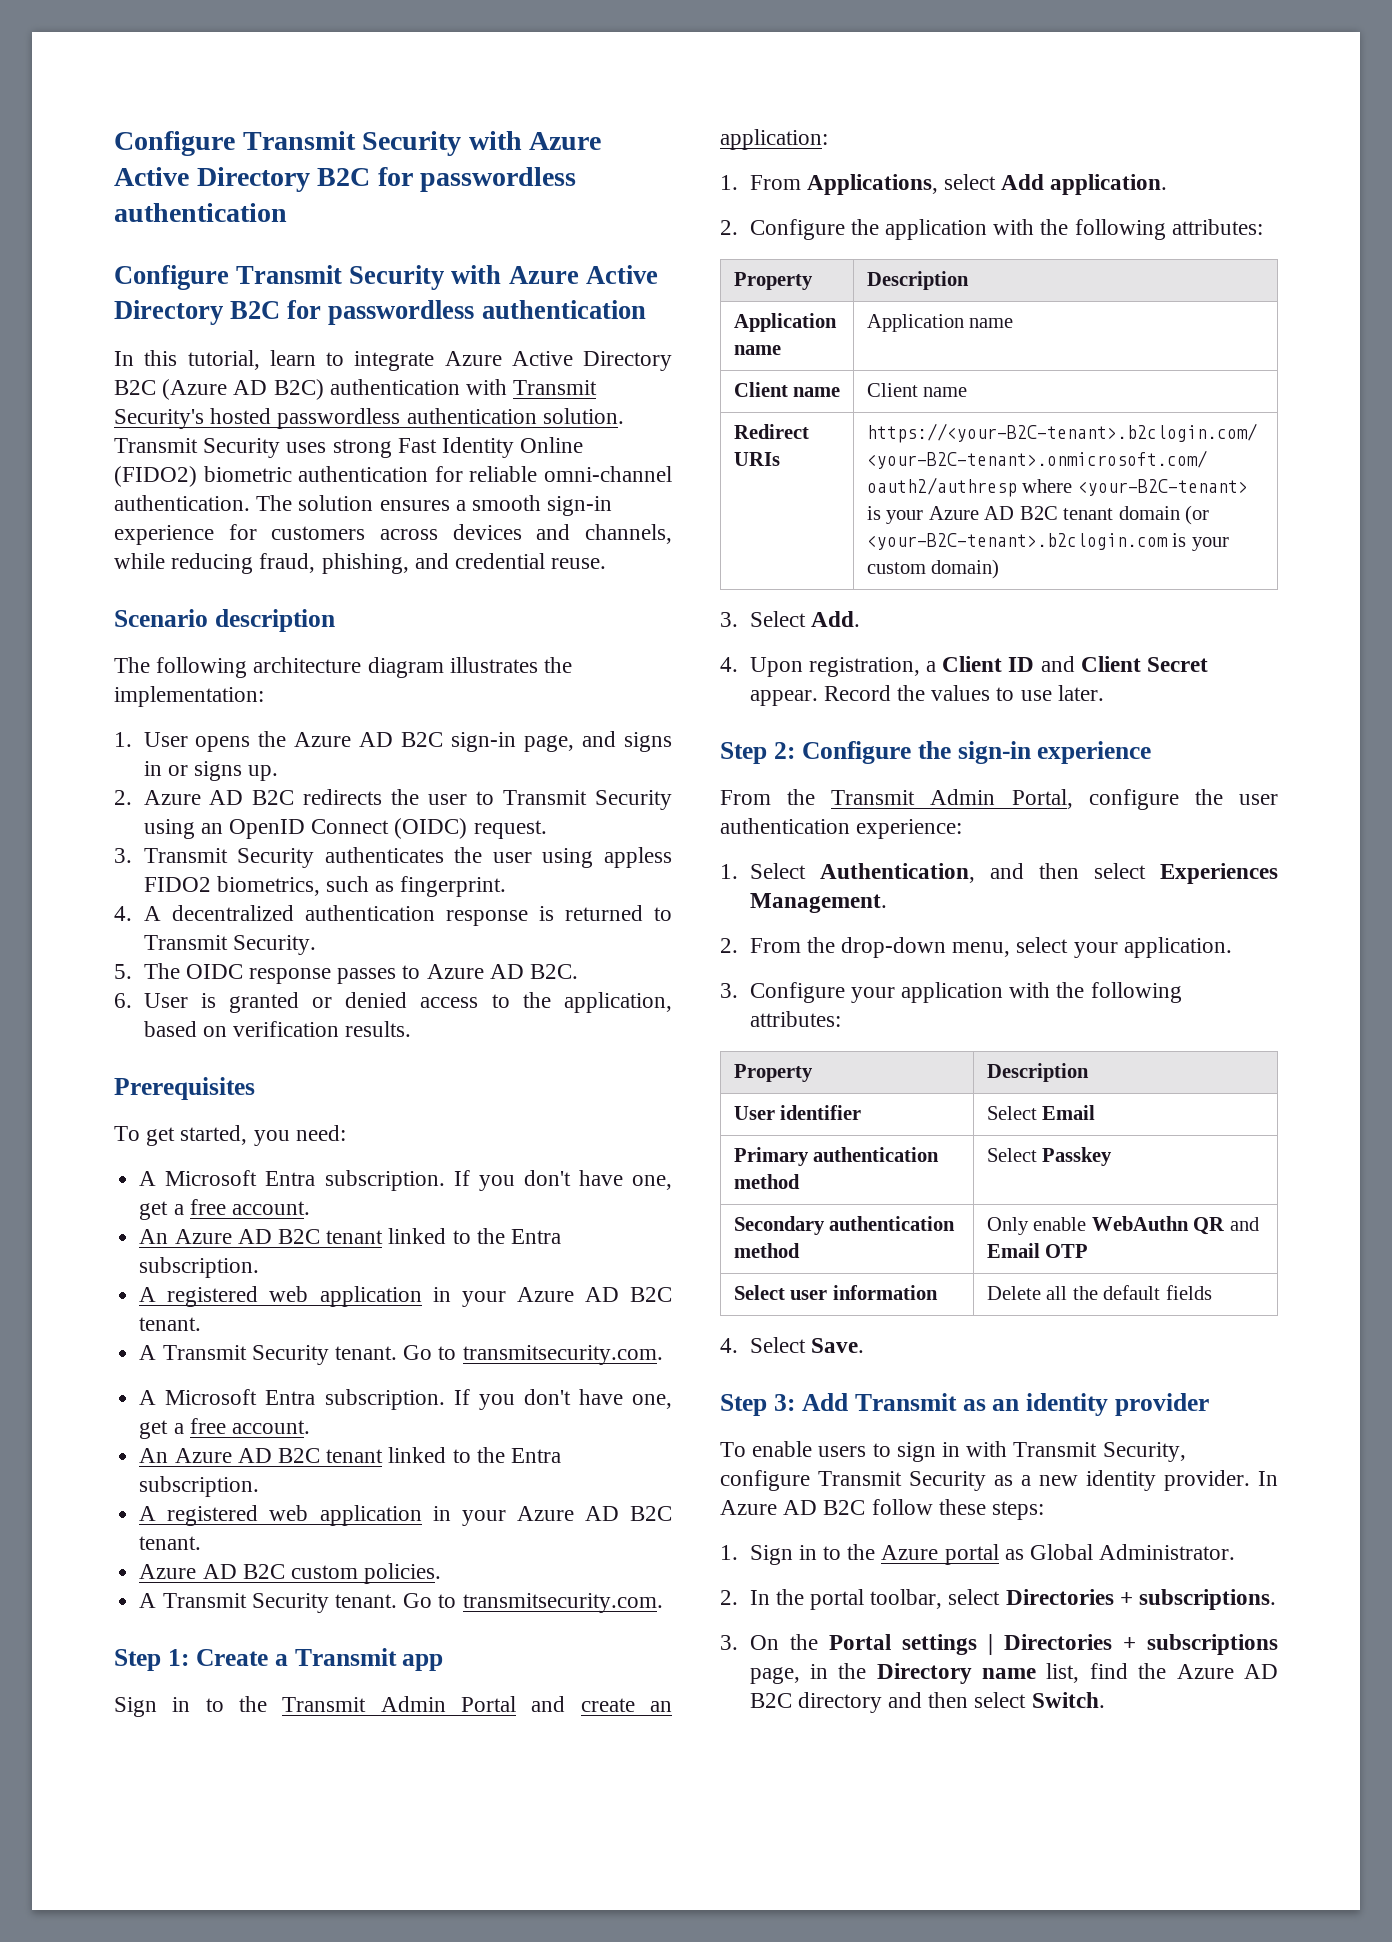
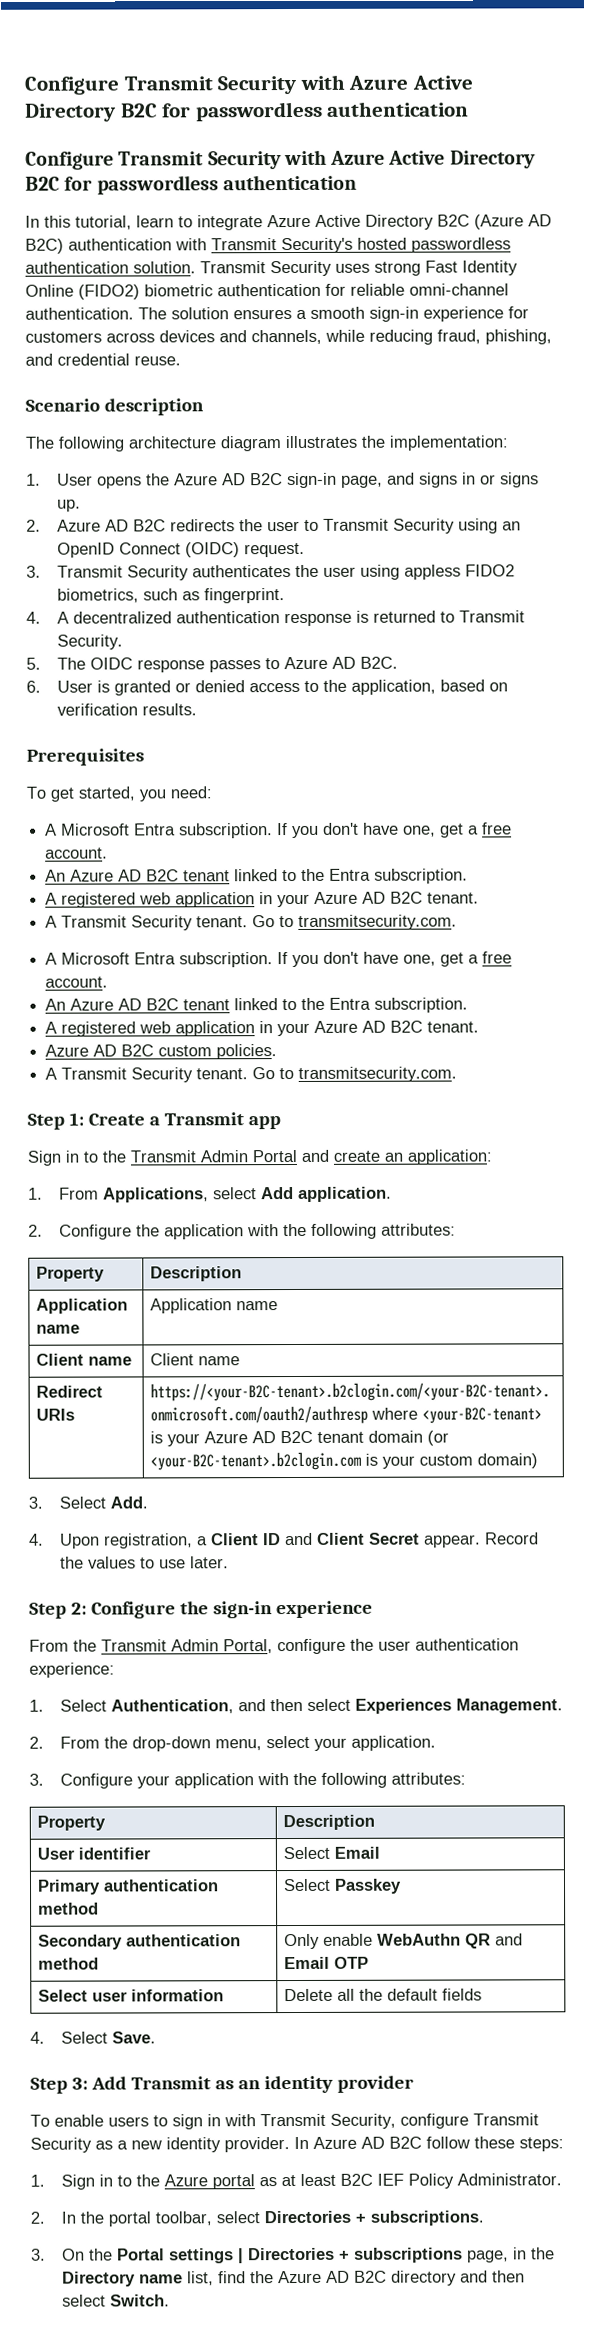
- 1. Sign in to the Azure portal as Global Administrator.
+ 1. Sign in to the Azure portal as at least B2C IEF Policy Administrator.

